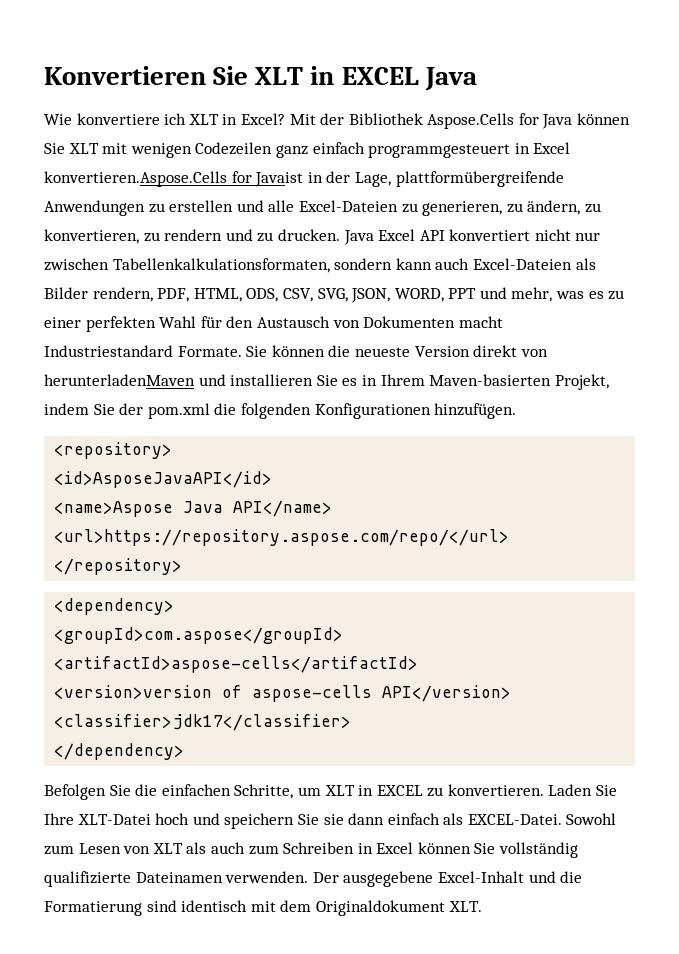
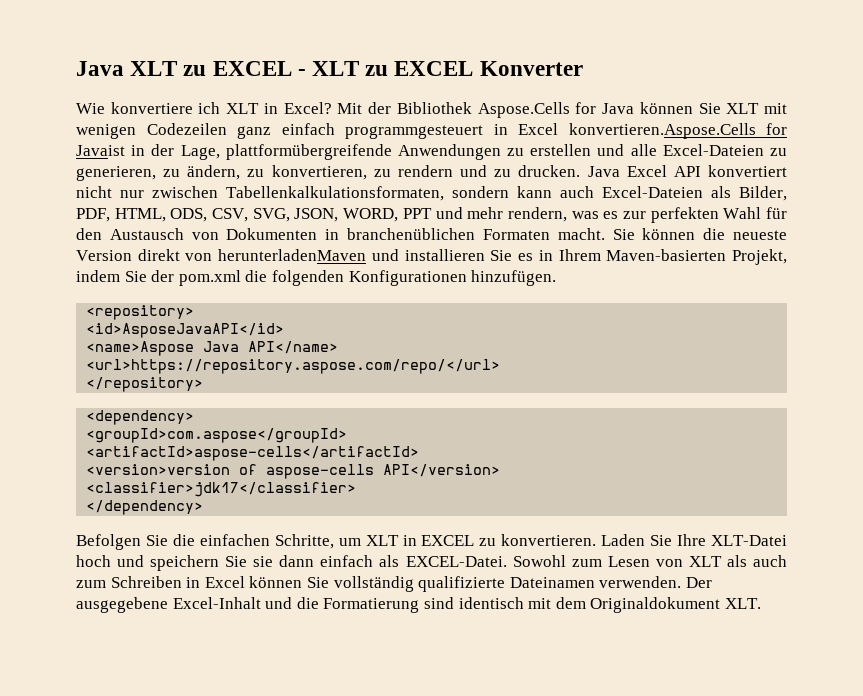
- Konvertieren Sie XLT in EXCEL Java
+ Java XLT zu EXCEL - XLT zu EXCEL Konverter
- Java Excel API konvertiert nicht nur zwischen Tabellenkalkulationsformaten, sondern kann auch Excel-Dateien als Bilder rendern, PDF, HTML, ODS, CSV, SVG, JSON, WORD, PPT und mehr, was es zu einer perfekten Wahl für den Austausch von Dokumenten macht Industriestandard Formate.
+ Java Excel API konvertiert nicht nur zwischen Tabellenkalkulationsformaten, sondern kann auch Excel-Dateien als Bilder, PDF, HTML, ODS, CSV, SVG, JSON, WORD, PPT und mehr rendern, was es zur perfekten Wahl für den Austausch von Dokumenten in branchenüblichen Formaten macht.

